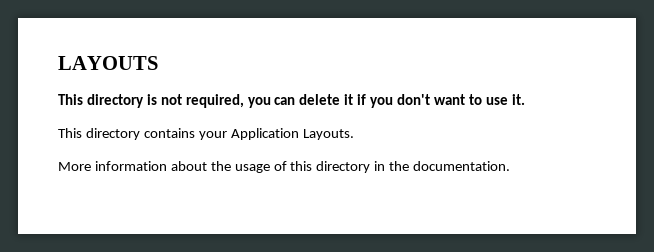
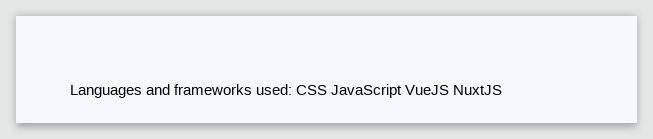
- LAYOUTS
- This directory is not required, you can delete it if you don't want to use it.
- This directory contains your Application Layouts.
- More information about the usage of this directory in the documentation.
+ Languages and frameworks used: CSS JavaScript VueJS NuxtJS

